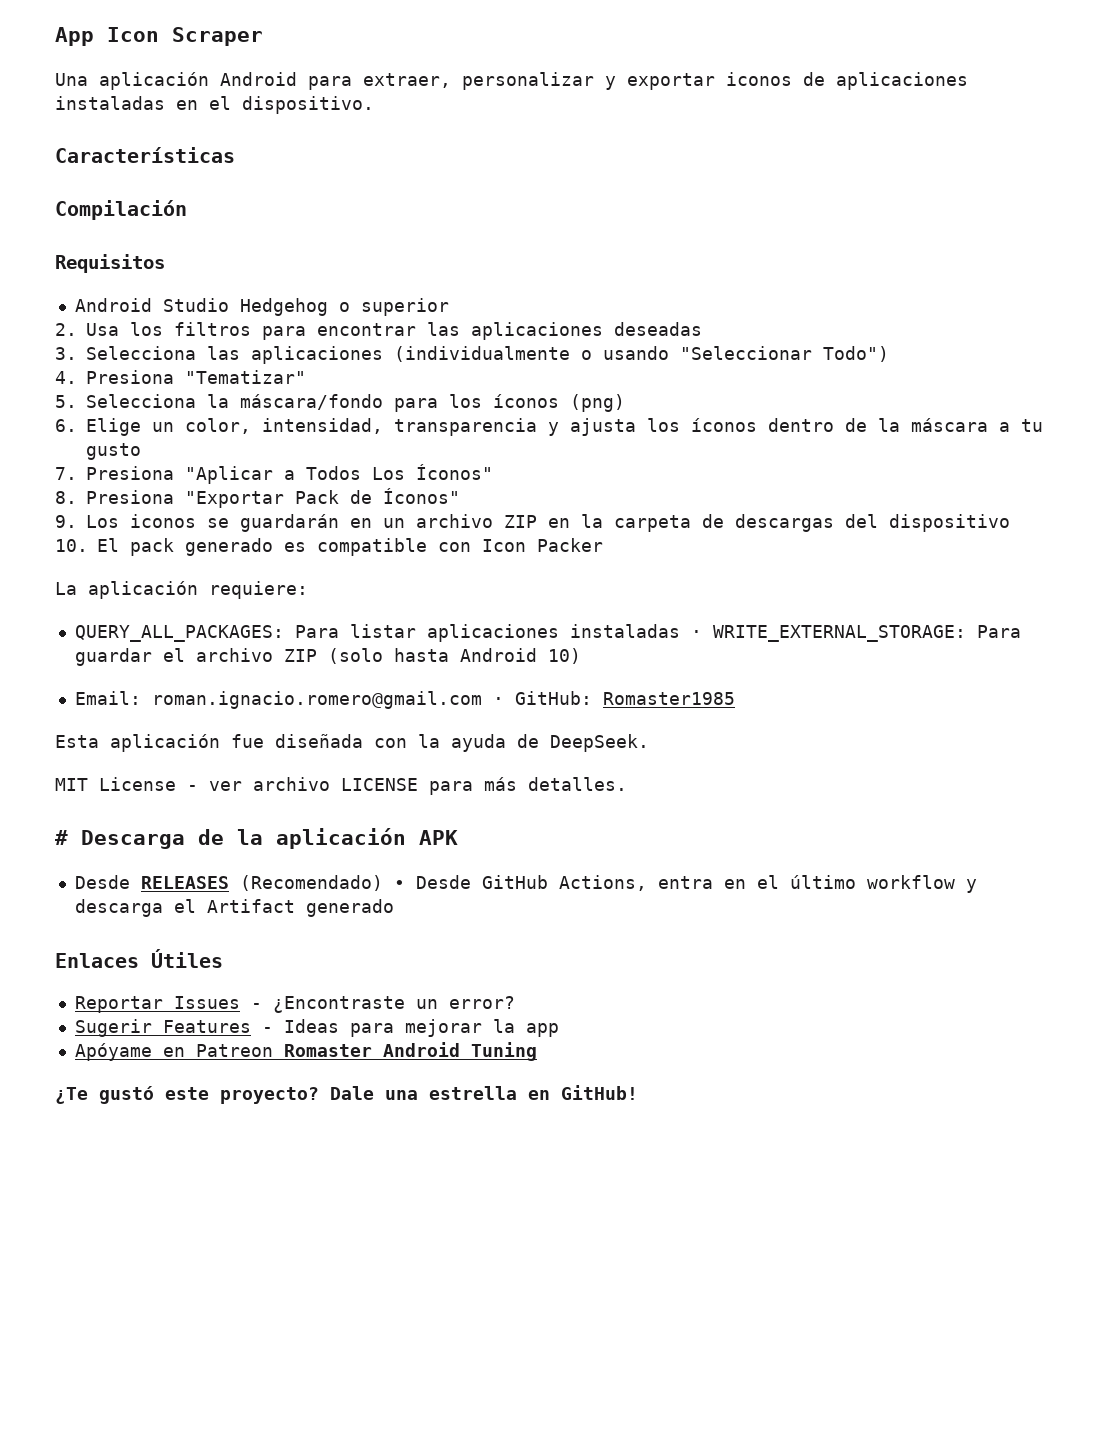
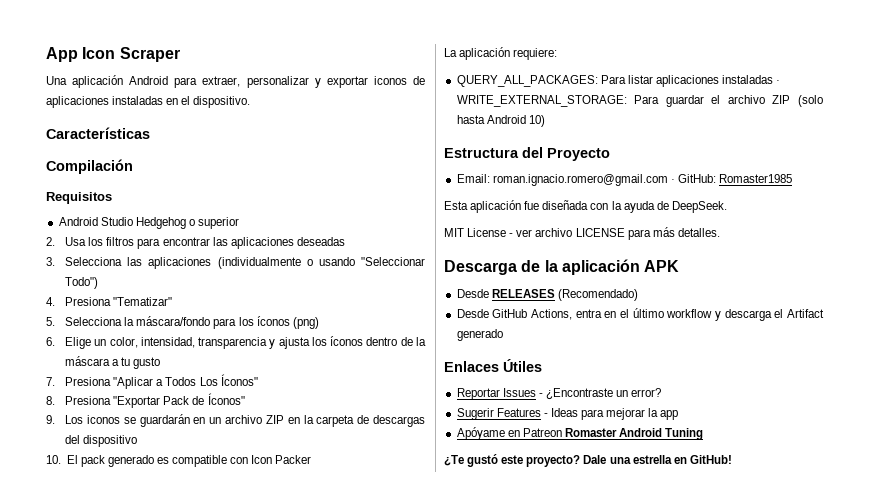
+ Estructura del Proyecto
- # Descarga de la aplicación APK
+ Descarga de la aplicación APK
- Desde RELEASES (Recomendado) • Desde GitHub Actions, entra en el último workflow y descarga el Artifact generado
+ Desde RELEASES (Recomendado)
+ Desde GitHub Actions, entra en el último workflow y descarga el Artifact generado

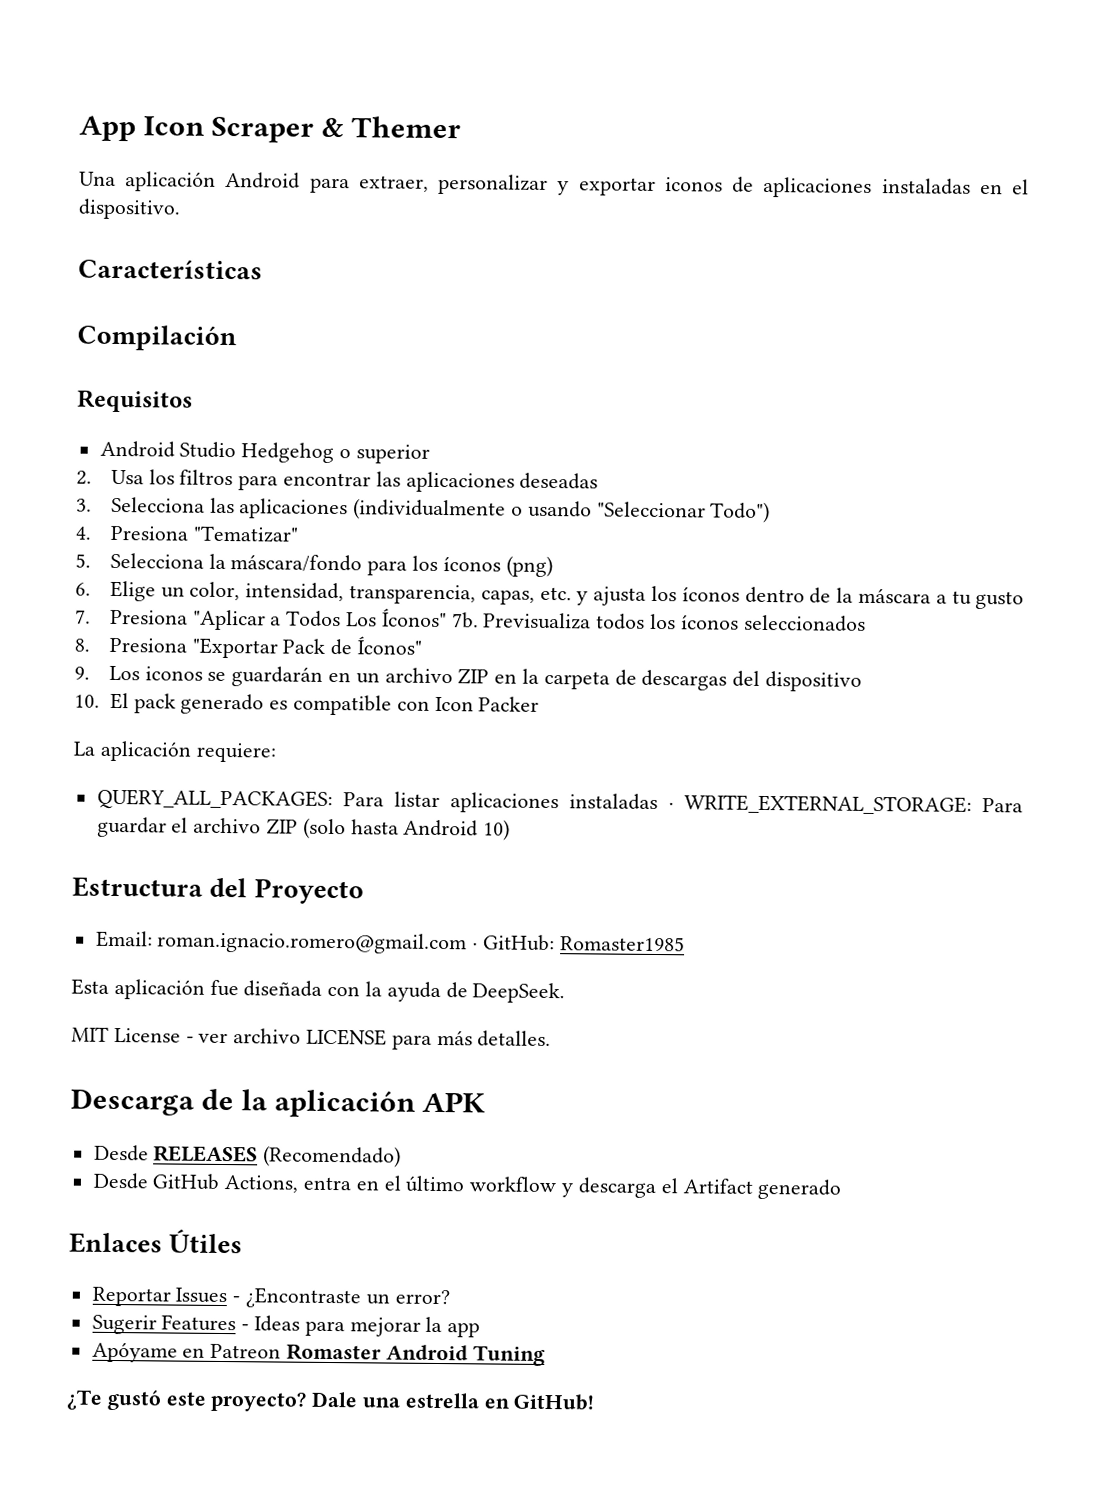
- App Icon Scraper
+ App Icon Scraper & Themer
- 6. Elige un color, intensidad, transparencia y ajusta los íconos dentro de la máscara a tu gusto
+ 6. Elige un color, intensidad, transparencia, capas, etc. y ajusta los íconos dentro de la máscara a tu gusto
- 7. Presiona "Aplicar a Todos Los Íconos"
+ 7. Presiona "Aplicar a Todos Los Íconos" 7b. Previsualiza todos los íconos seleccionados

